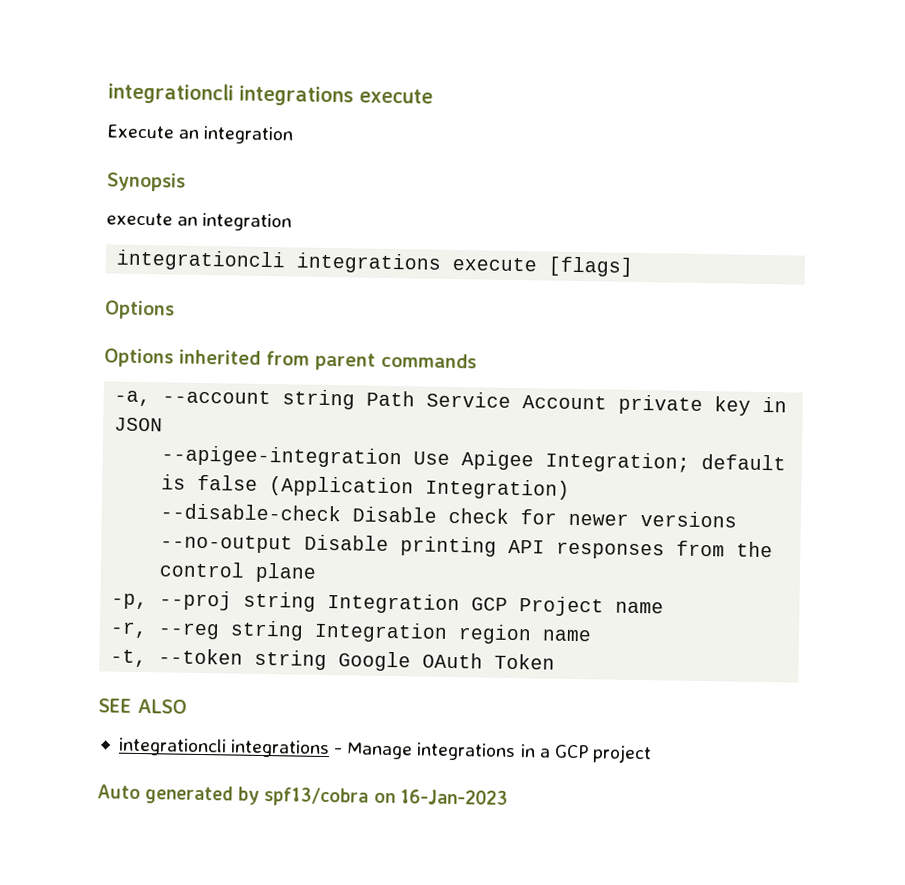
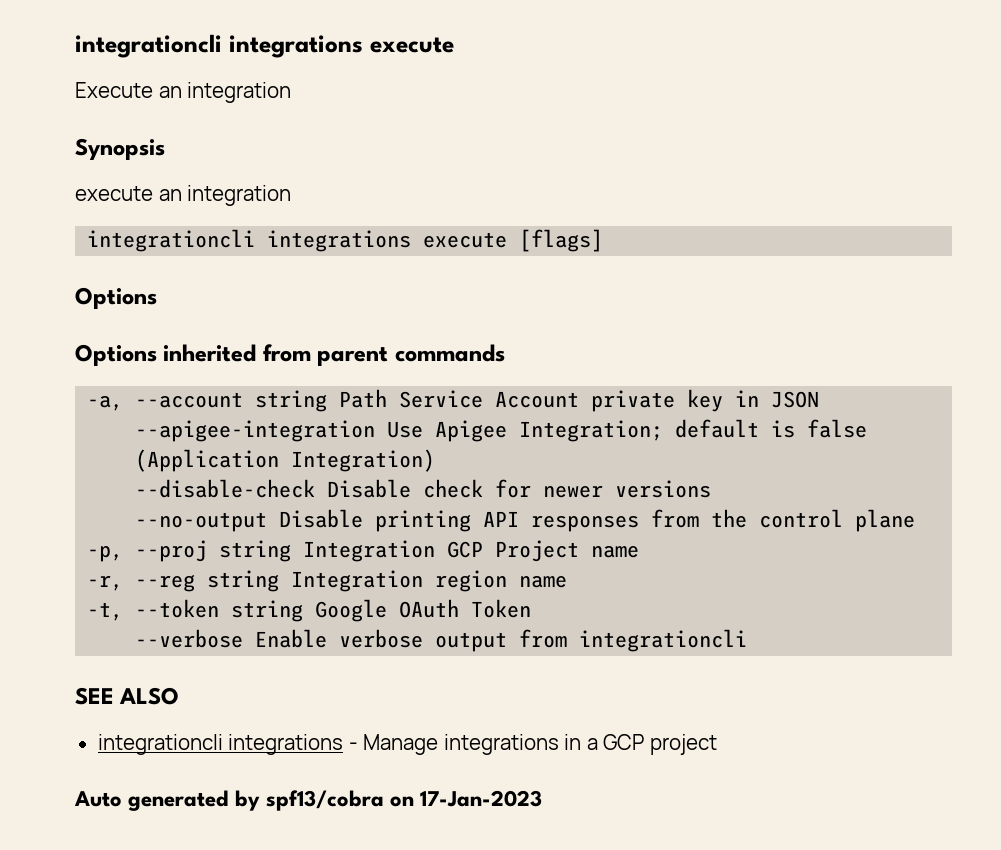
+ --verbose Enable verbose output from integrationcli
- Auto generated by spf13/cobra on 16-Jan-2023
+ Auto generated by spf13/cobra on 17-Jan-2023

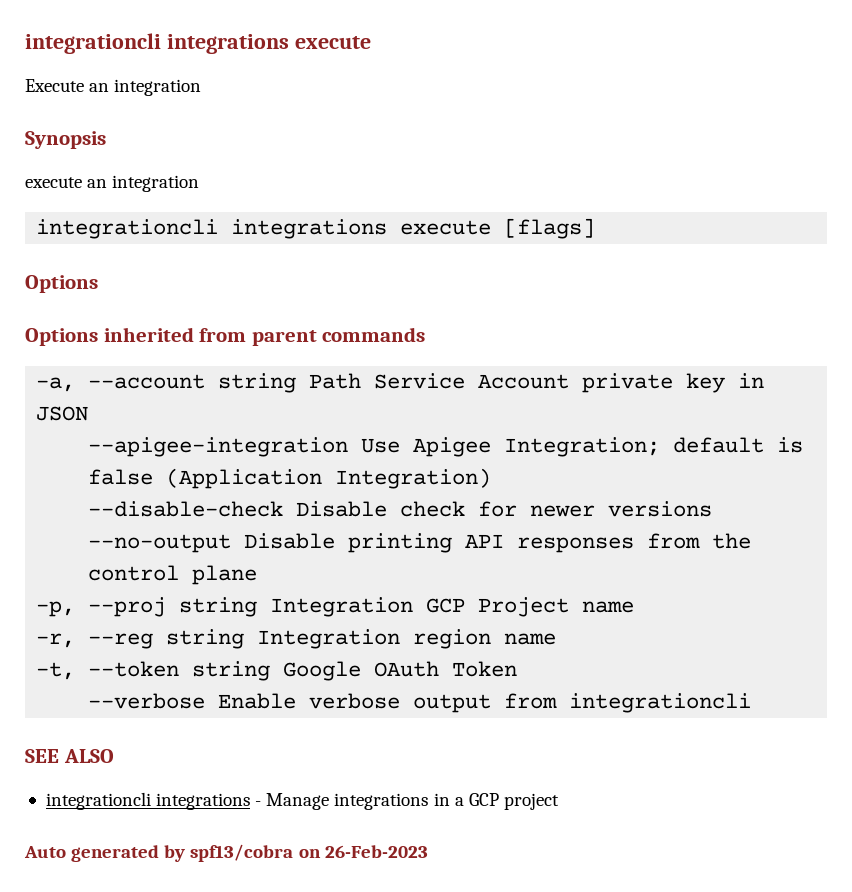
- Auto generated by spf13/cobra on 17-Jan-2023
+ Auto generated by spf13/cobra on 26-Feb-2023

